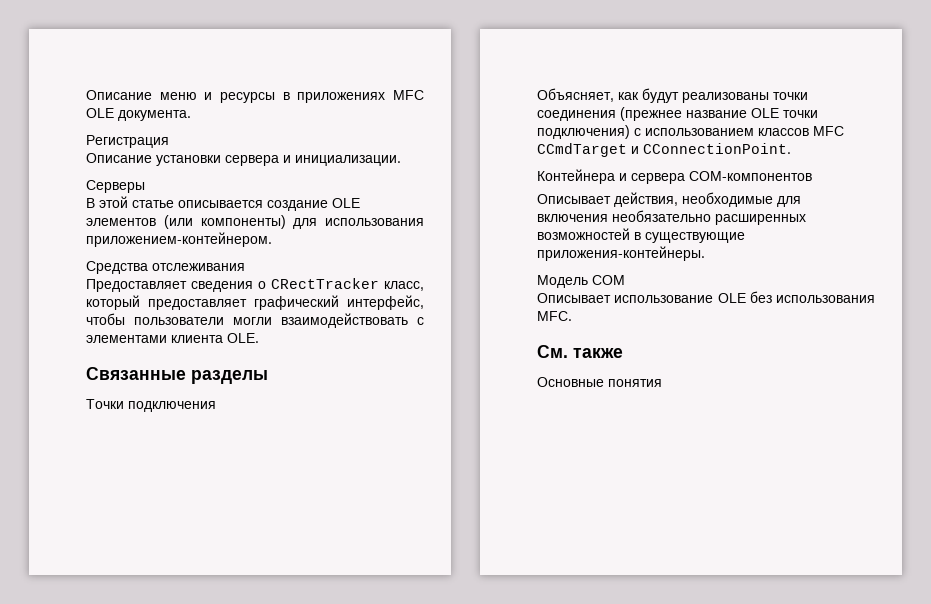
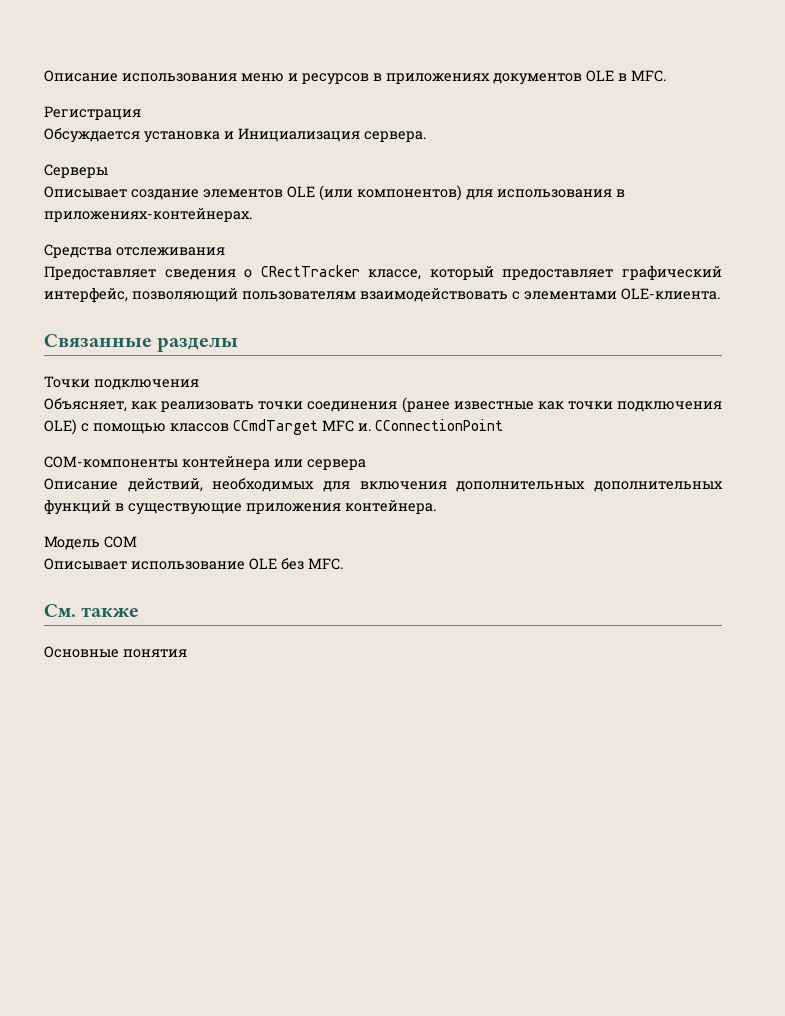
- Описание меню и ресурсы в приложениях MFC OLE документа.
+ Описание использования меню и ресурсов в приложениях документов OLE в MFC.
  Регистрация
- Описание установки сервера и инициализации.
+ Обсуждается установка и Инициализация сервера.
  Серверы
- В этой статье описывается создание OLE элементов (или компоненты) для использования приложением-контейнером.
+ Описывает создание элементов OLE (или компонентов) для использования в приложениях-контейнерах.
- Предоставляет сведения о CRectTracker класс, который предоставляет графический интерфейс, чтобы пользователи могли взаимодействовать с элементами клиента OLE.
+ Предоставляет сведения о CRectTracker классе, который предоставляет графический интерфейс, позволяющий пользователям взаимодействовать с элементами OLE-клиента.
- Объясняет, как будут реализованы точки соединения (прежнее название OLE точки подключения) с использованием классов MFC CCmdTarget и CConnectionPoint.
- Контейнера и сервера COM-компонентов
- Описывает действия, необходимые для включения необязательно расширенных возможностей в существующие приложения-контейнеры.
+ Объясняет, как реализовать точки соединения (ранее известные как точки подключения OLE) с помощью классов CCmdTarget MFC и. CConnectionPoint
+ COM-компоненты контейнера или сервера
+ Описание действий, необходимых для включения дополнительных дополнительных функций в существующие приложения контейнера.
- Описывает использование OLE без использования MFC.
+ Описывает использование OLE без MFC.

